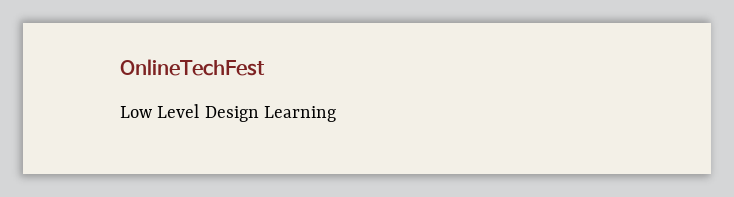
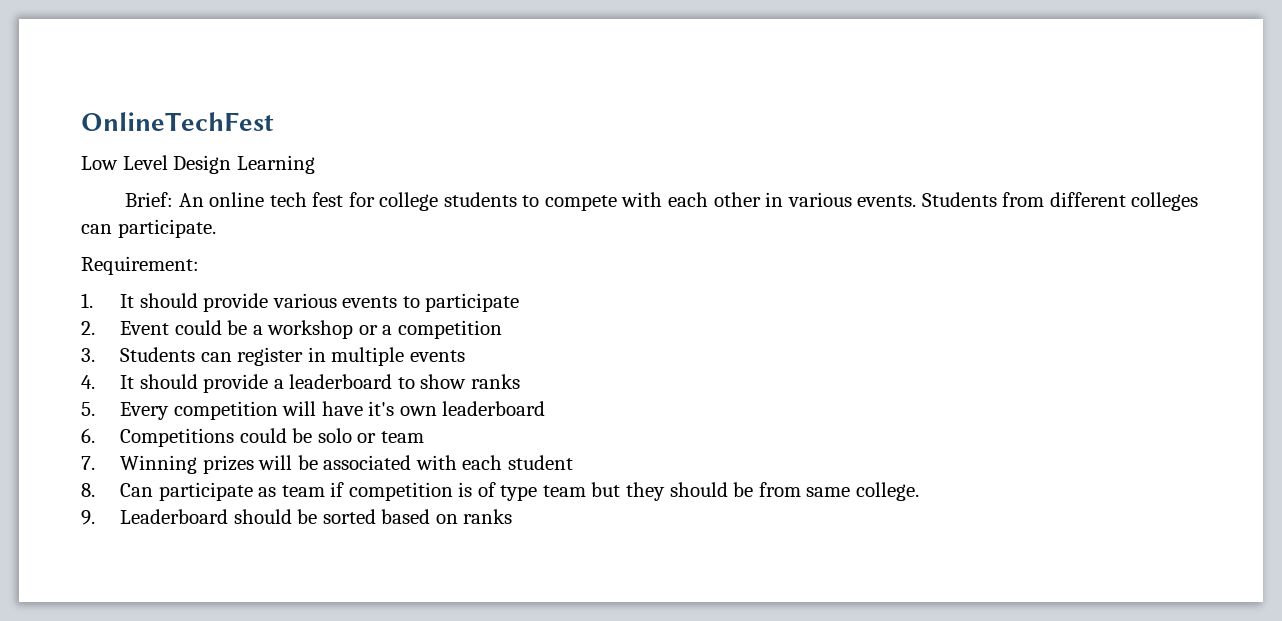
+ Brief: An online tech fest for college students to compete with each other in various events. Students from different colleges can participate.
+ Requirement:
+ 1. It should provide various events to participate
+ 2. Event could be a workshop or a competition
+ 3. Students can register in multiple events
+ 4. It should provide a leaderboard to show ranks
+ 5. Every competition will have it's own leaderboard
+ 6. Competitions could be solo or team
+ 7. Winning prizes will be associated with each student
+ 8. Can participate as team if competition is of type team but they should be from same college.
+ 9. Leaderboard should be sorted based on ranks

